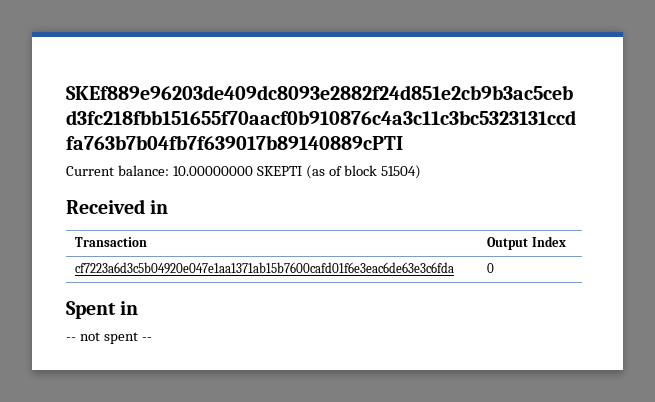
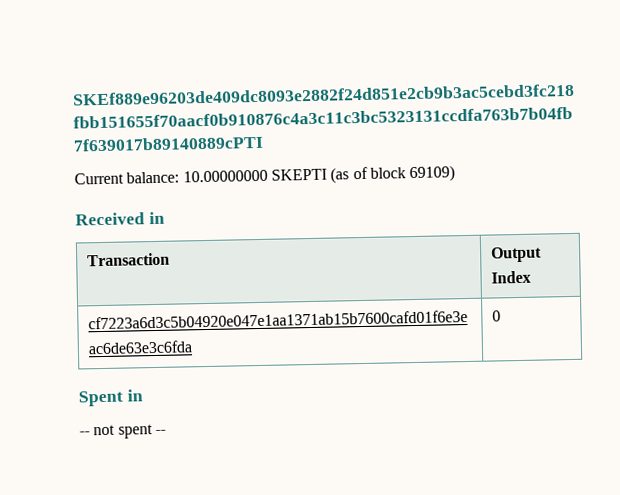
- Current balance: 10.00000000 SKEPTI (as of block 51504)
+ Current balance: 10.00000000 SKEPTI (as of block 69109)

